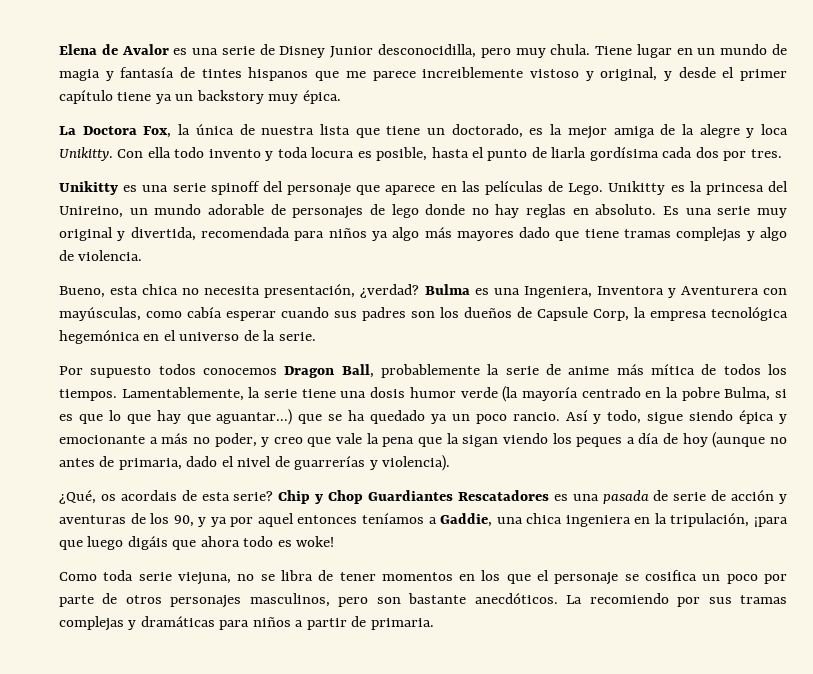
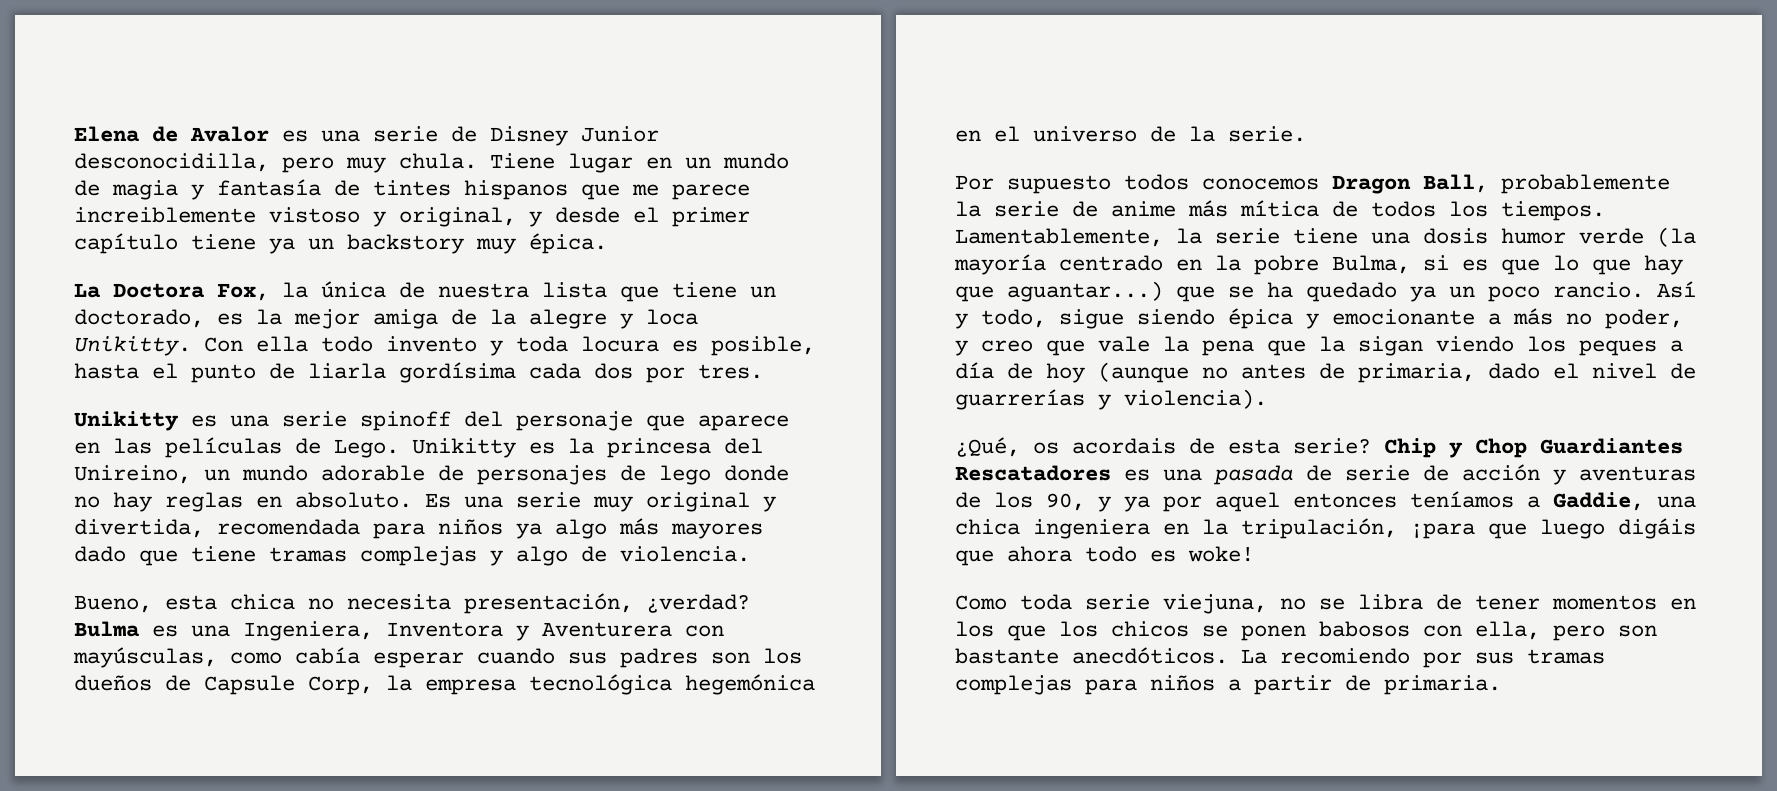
- Como toda serie viejuna, no se libra de tener momentos en los que el personaje se cosifica un poco por parte de otros personajes masculinos, pero son bastante anecdóticos.
+ Como toda serie viejuna, no se libra de tener momentos en los que los chicos se ponen babosos con ella, pero son bastante anecdóticos.
- La recomiendo por sus tramas complejas y dramáticas para niños a partir de primaria.
+ La recomiendo por sus tramas complejas para niños a partir de primaria.

